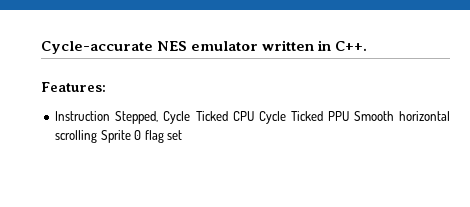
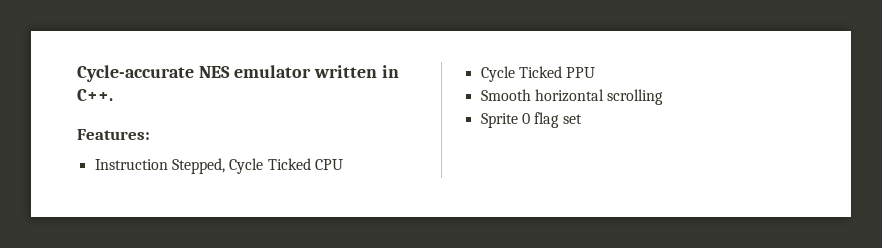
- Instruction Stepped, Cycle Ticked CPU Cycle Ticked PPU Smooth horizontal scrolling Sprite 0 flag set
+ Instruction Stepped, Cycle Ticked CPU
+ Cycle Ticked PPU
+ Smooth horizontal scrolling
+ Sprite 0 flag set

